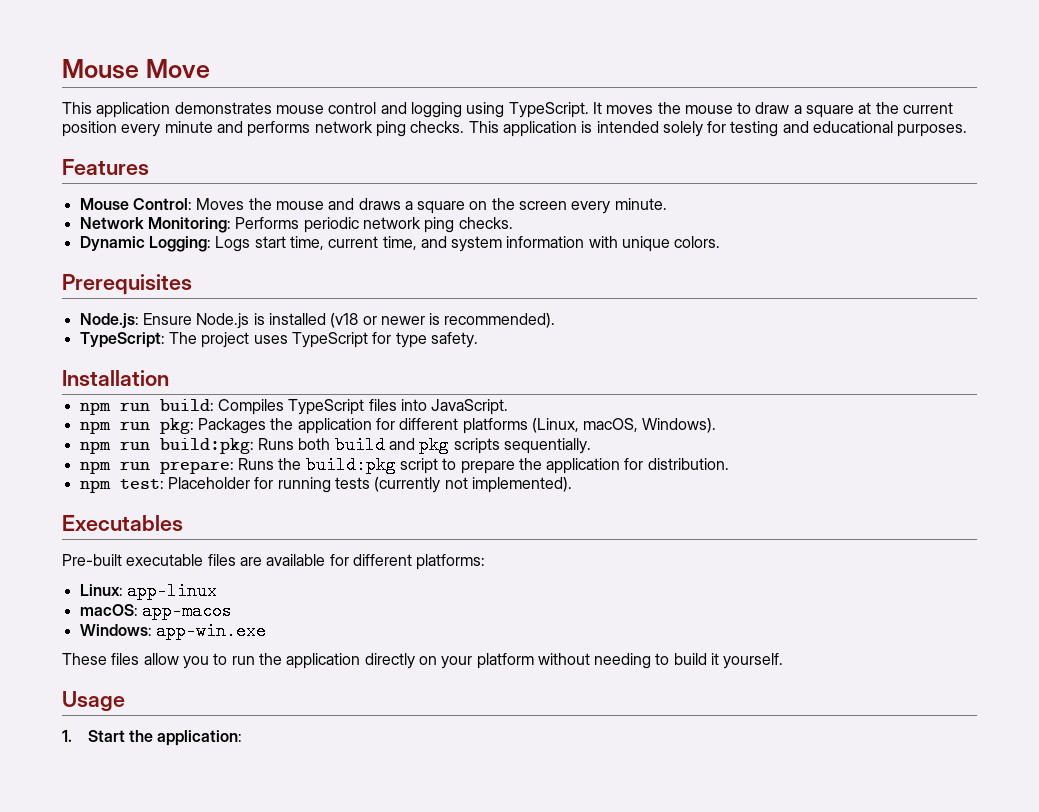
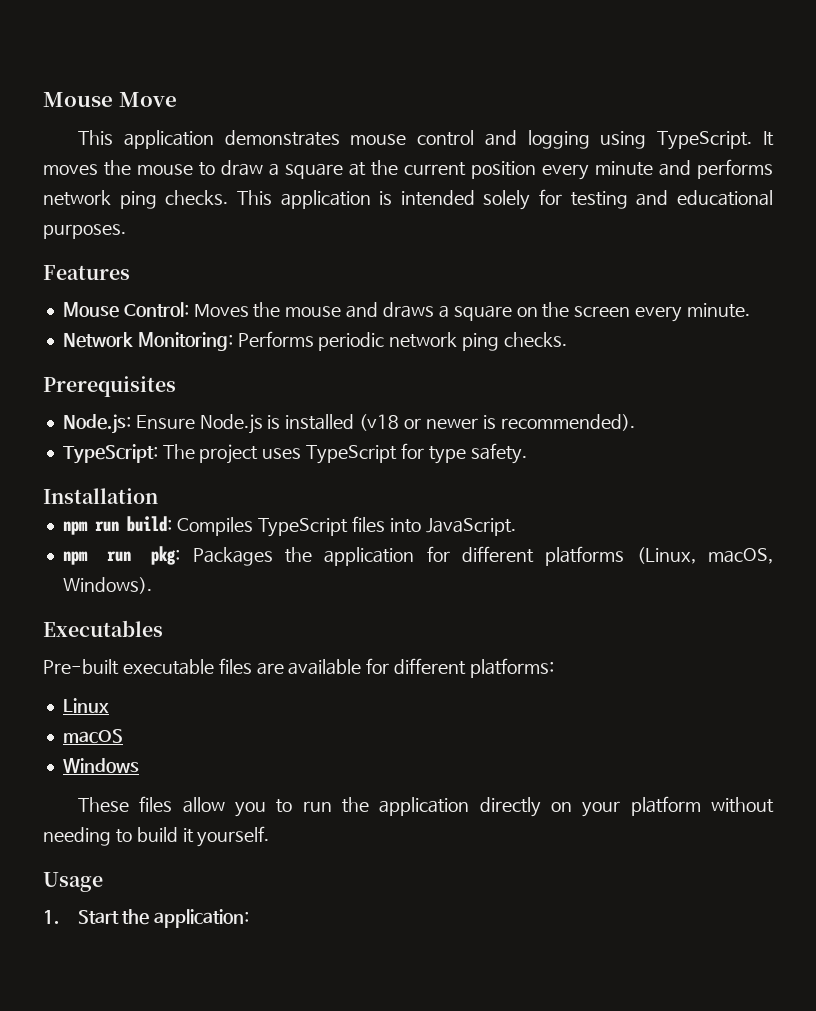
- Dynamic Logging: Logs start time, current time, and system information with unique colors.
- npm run build:pkg: Runs both build and pkg scripts sequentially.
- npm run prepare: Runs the build:pkg script to prepare the application for distribution.
- npm test: Placeholder for running tests (currently not implemented).
- Linux: app-linux
- macOS: app-macos
- Windows: app-win.exe
+ Linux
+ macOS
+ Windows

